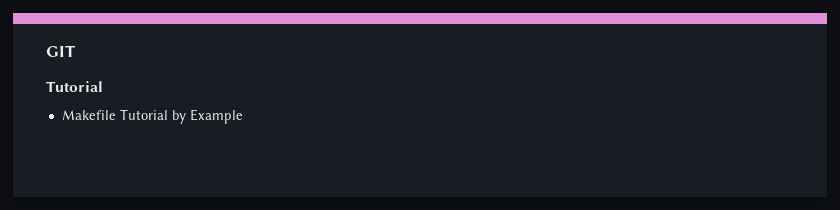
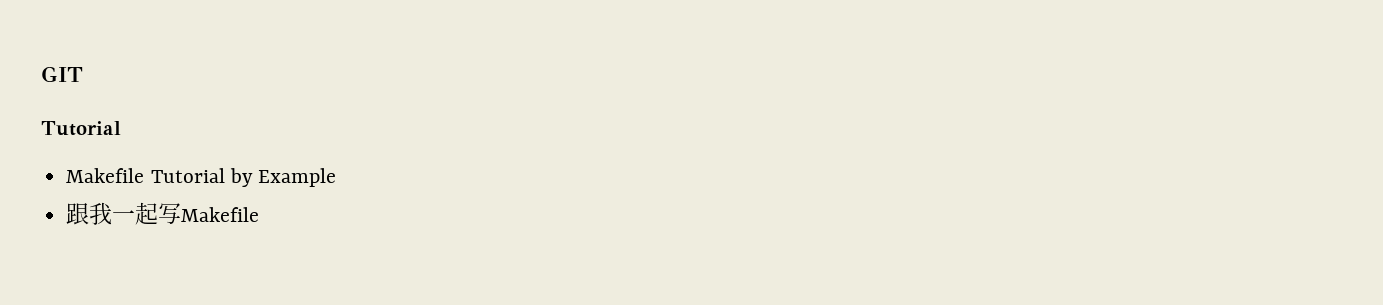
+ 跟我一起写Makefile

